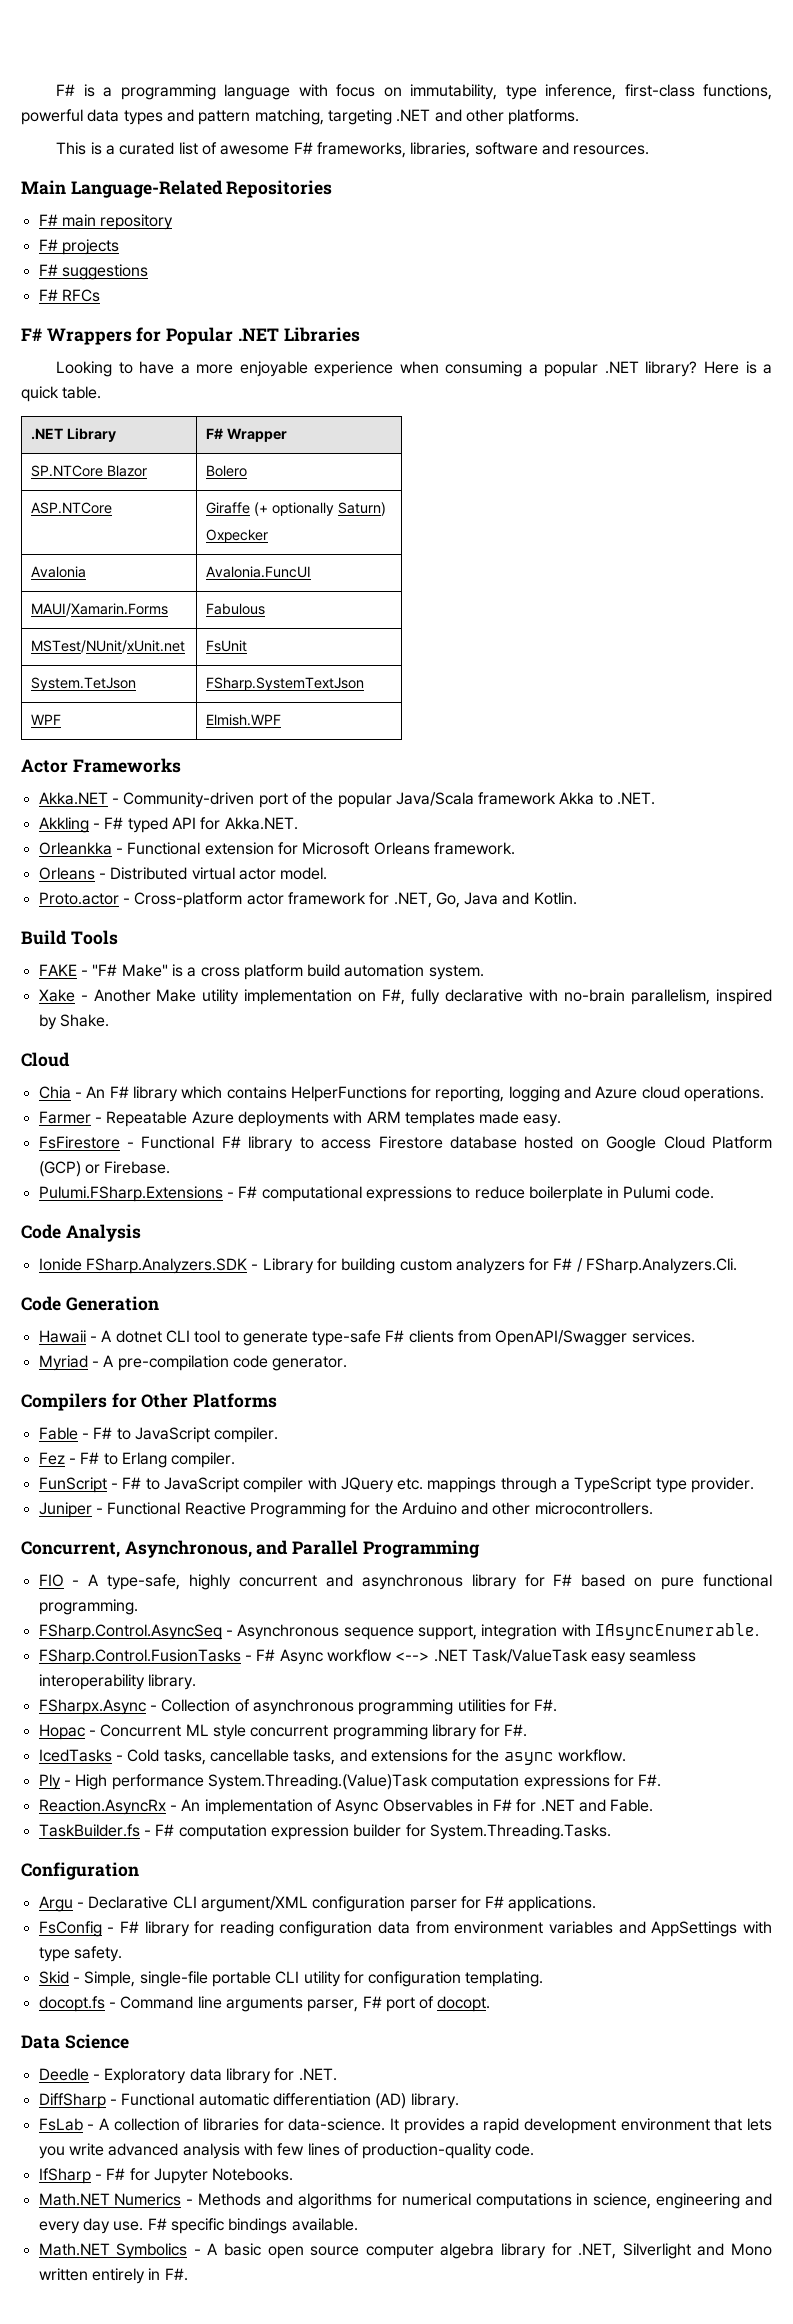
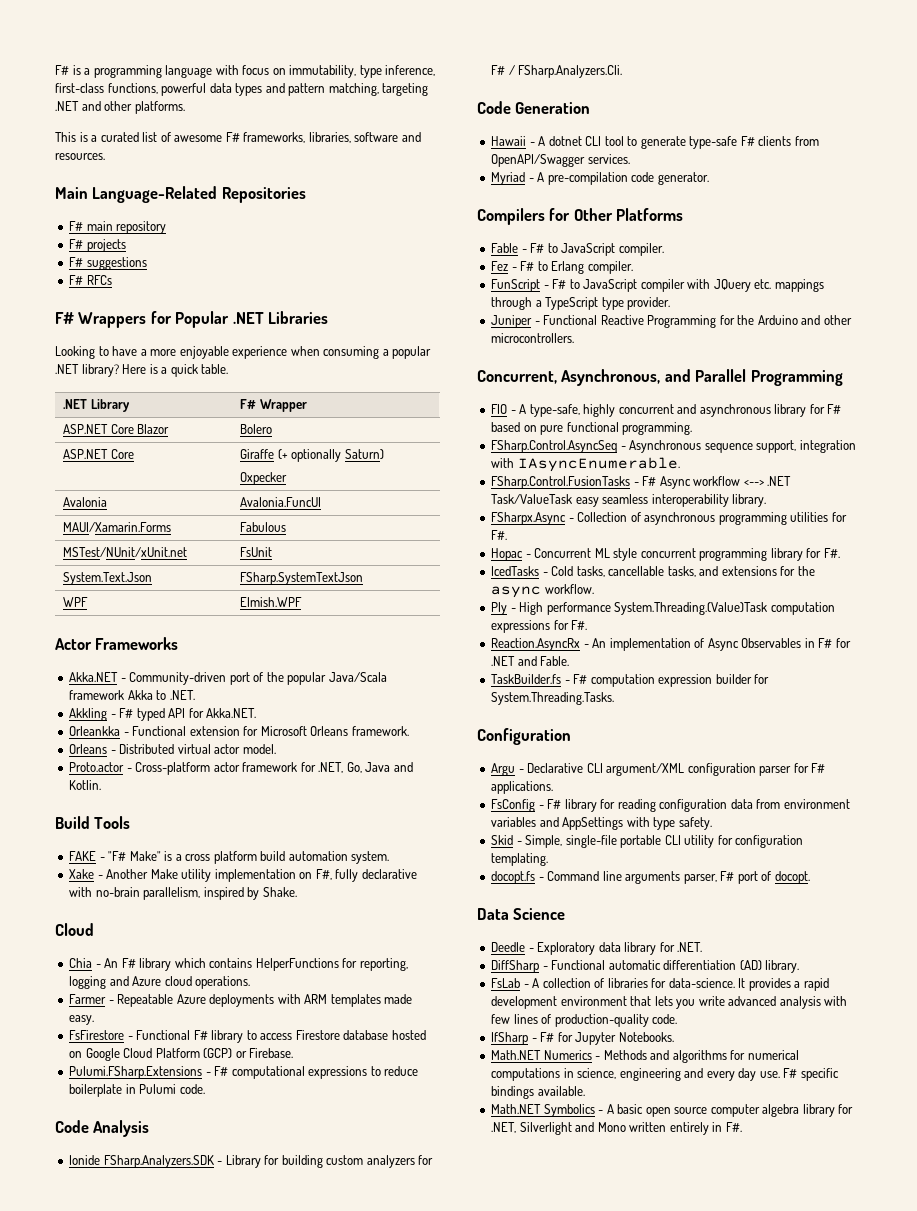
- SP.NTCore Blazor | Bolero
+ ASP.NET Core Blazor | Bolero
- ASP.NTCore | Giraffe (+ optionally Saturn)
+ ASP.NET Core | Giraffe (+ optionally Saturn)
- System.TetJson | FSharp.SystemTextJson
+ System.Text.Json | FSharp.SystemTextJson

